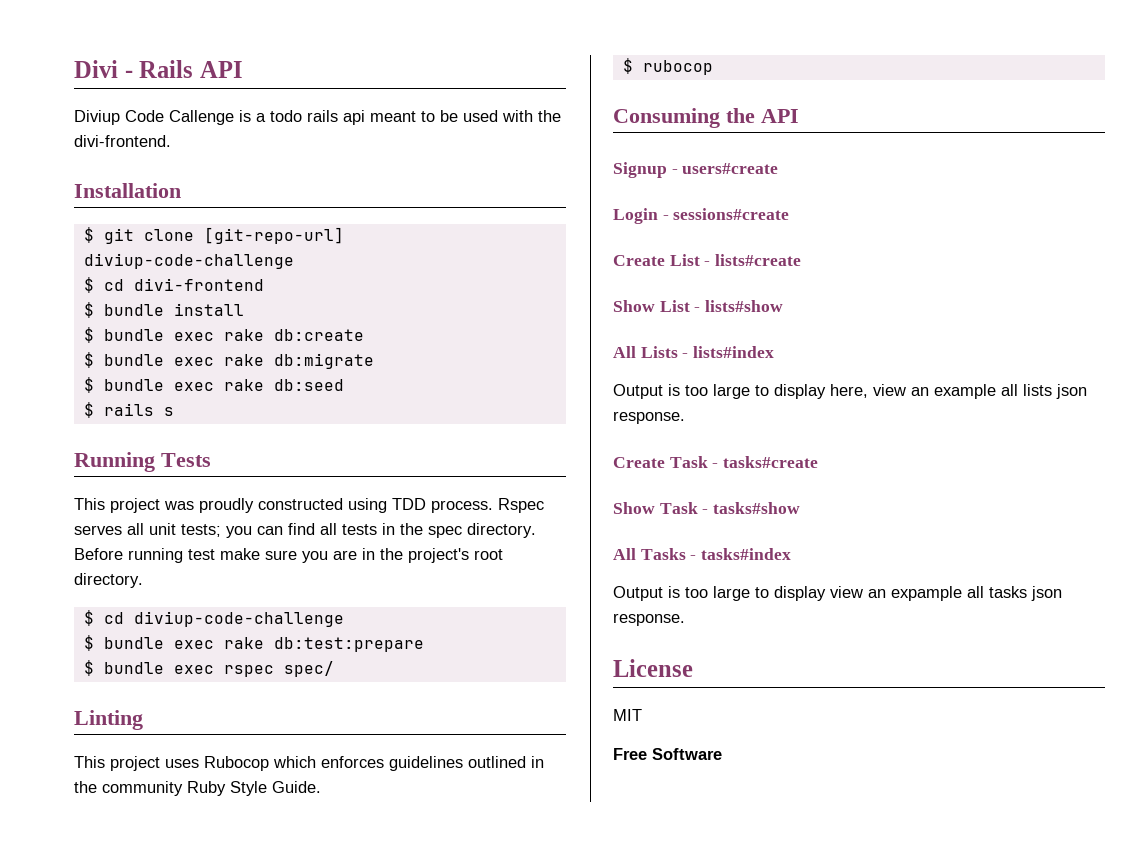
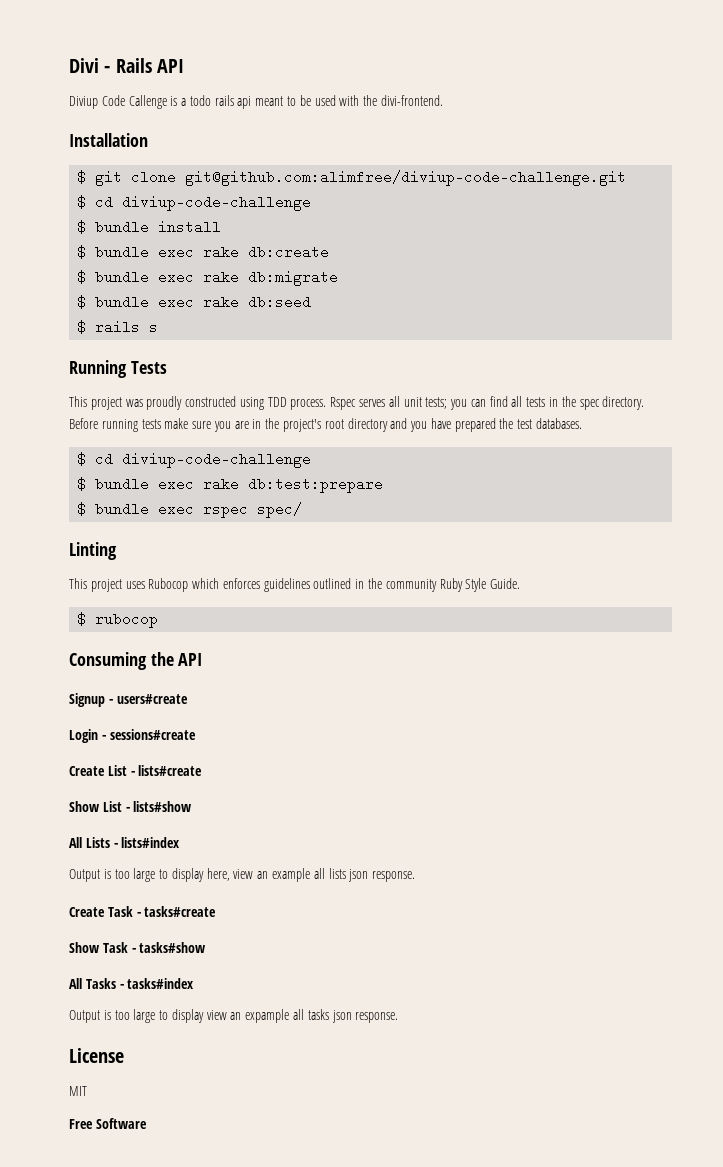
- $ git clone [git-repo-url] diviup-code-challenge
- $ cd divi-frontend
+ $ git clone git@github.com:alimfree/diviup-code-challenge.git
+ $ cd diviup-code-challenge
- Before running test make sure you are in the project's root directory.
+ Before running tests make sure you are in the project's root directory and you have prepared the test databases.

